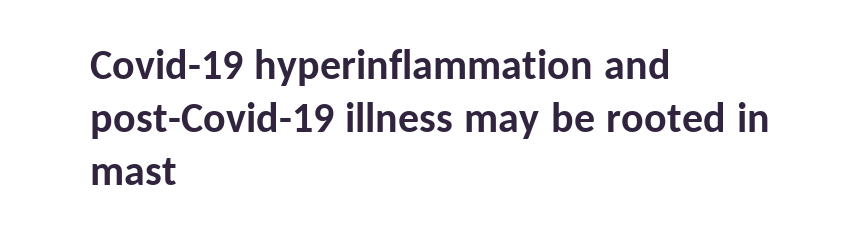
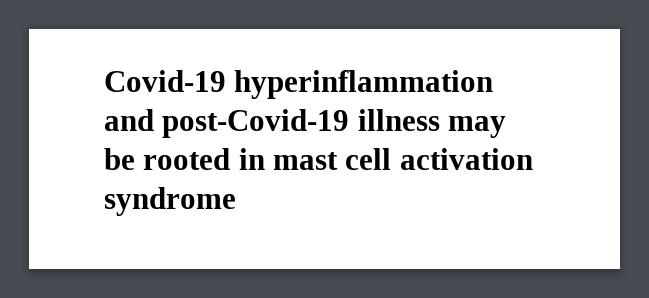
- Covid-19 hyperinflammation and post-Covid-19 illness may be rooted in mast
+ Covid-19 hyperinflammation and post-Covid-19 illness may be rooted in mast cell activation syndrome

